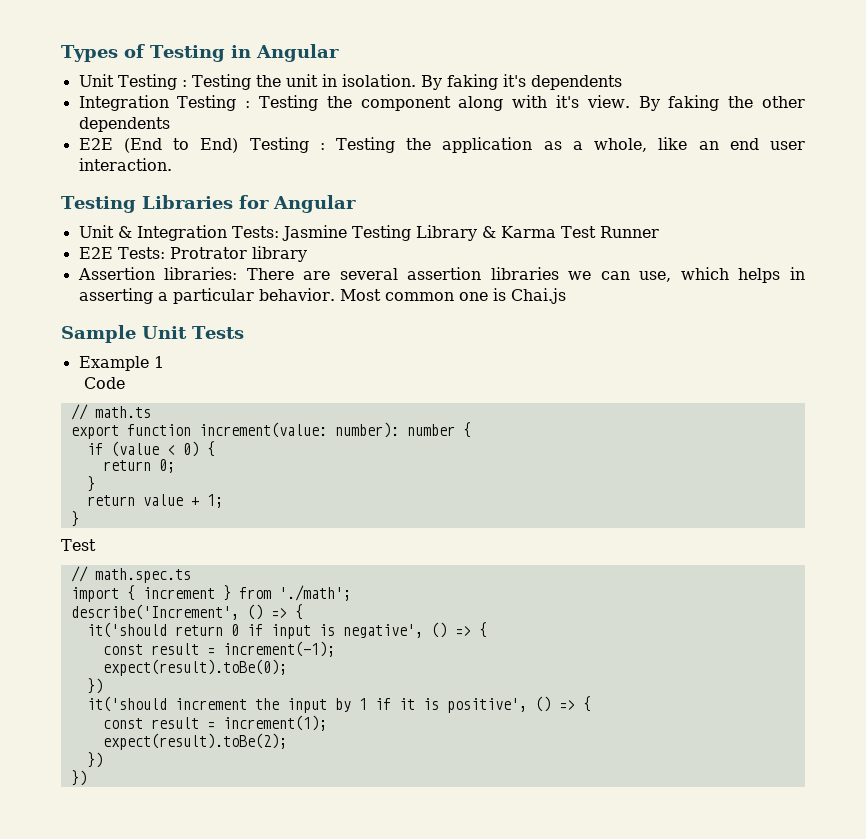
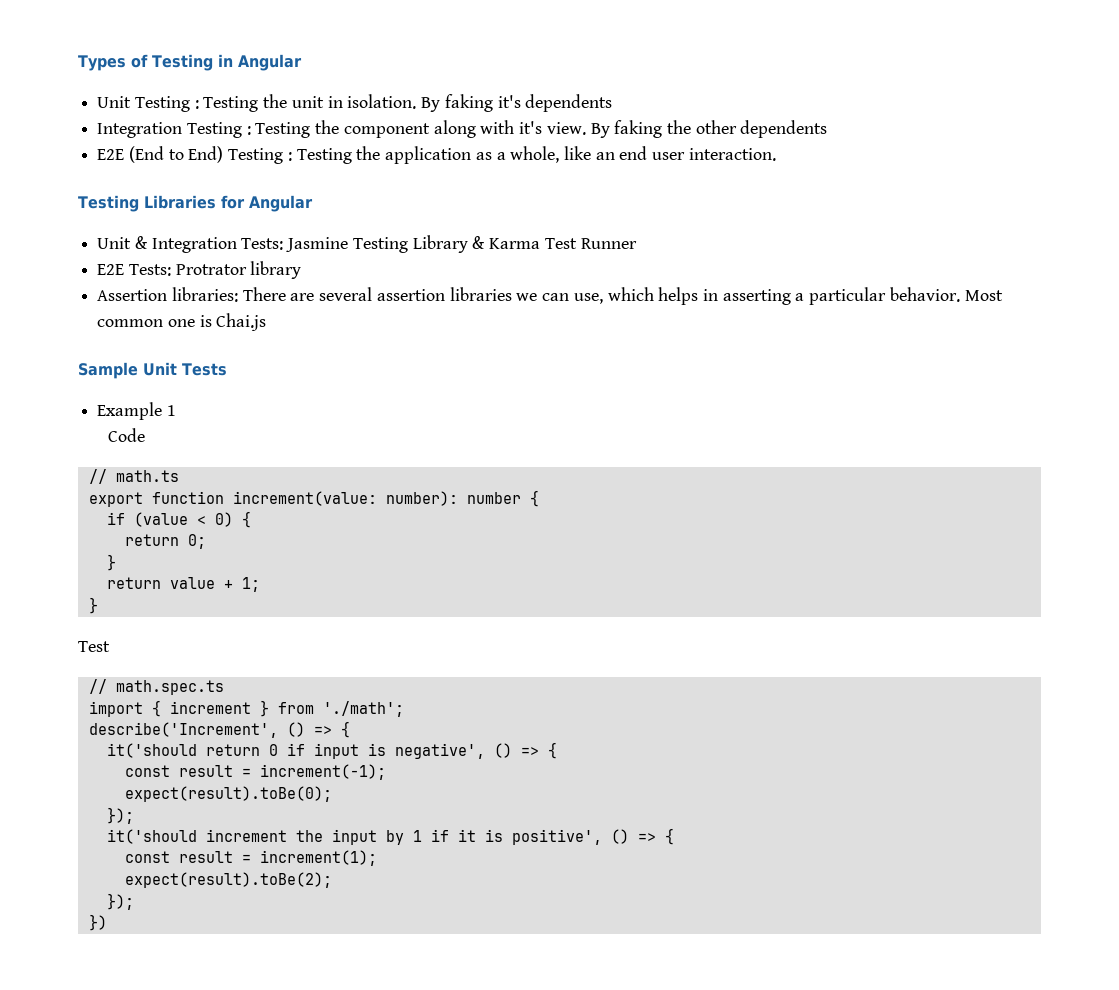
  expect(result).toBe(0);
- })
+ });
  expect(result).toBe(2);
- })
+ });

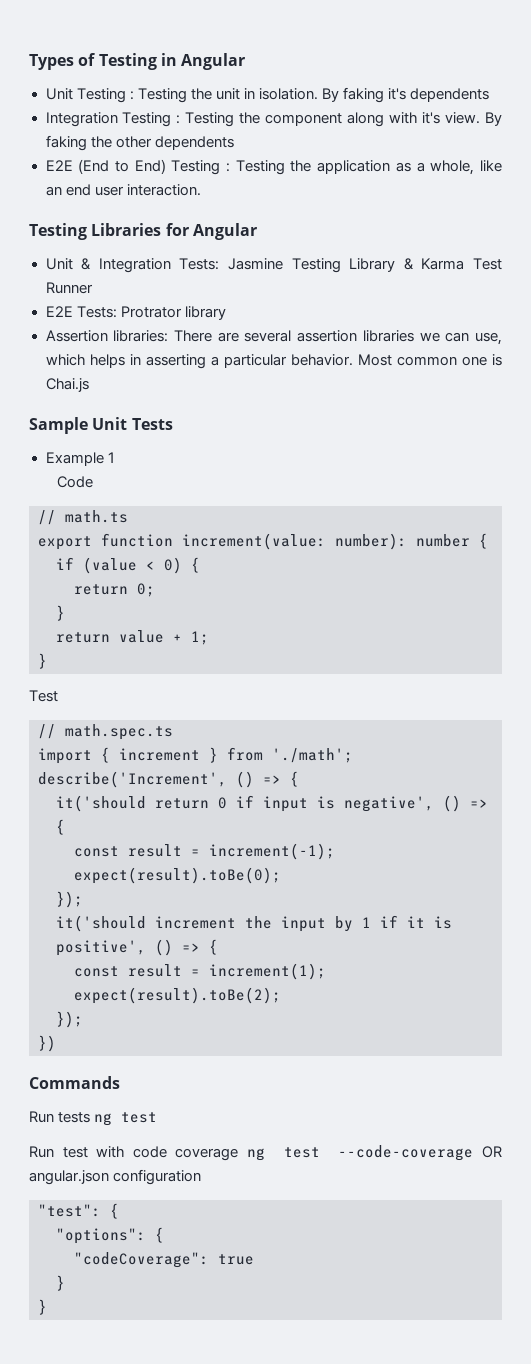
+ Commands
+ Run tests ng test
+ Run test with code coverage ng test --code-coverage OR angular.json configuration
+ "test": {
+ "options": {
+ "codeCoverage": true
+ }
+ }

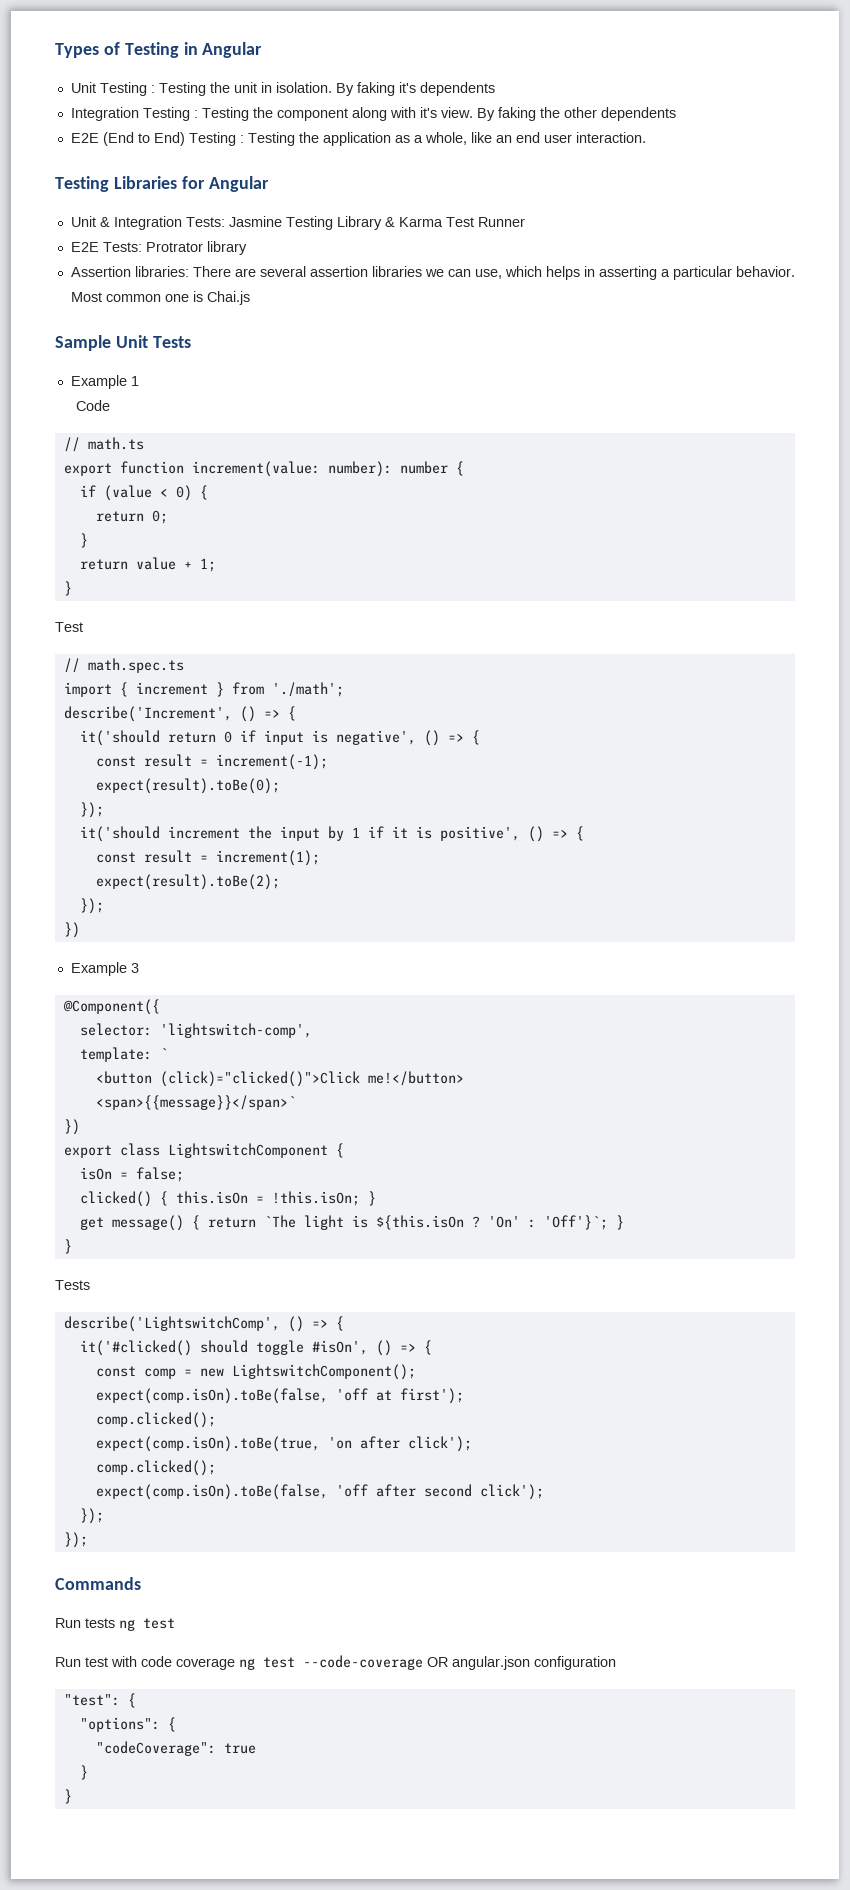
+ Example 3
+ @Component({
+ selector: 'lightswitch-comp',
+ template: `
+ <button (click)="clicked()">Click me!</button>
+ <span>{{message}}</span>`
+ })
+ export class LightswitchComponent {
+ isOn = false;
+ clicked() { this.isOn = !this.isOn; }
+ get message() { return `The light is ${this.isOn ? 'On' : 'Off'}`; }
+ }
+ Tests
+ describe('LightswitchComp', () => {
+ it('#clicked() should toggle #isOn', () => {
+ const comp = new LightswitchComponent();
+ expect(comp.isOn).toBe(false, 'off at first');
+ comp.clicked();
+ expect(comp.isOn).toBe(true, 'on after click');
+ comp.clicked();
+ expect(comp.isOn).toBe(false, 'off after second click');
+ });
+ });

